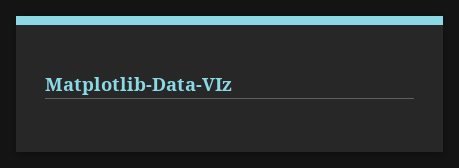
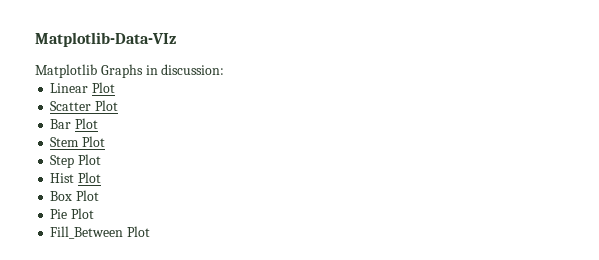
+ Matplotlib Graphs in discussion:
+ Linear Plot
+ Scatter Plot
+ Bar Plot
+ Stem Plot
+ Step Plot
+ Hist Plot
+ Box Plot
+ Pie Plot
+ Fill_Between Plot

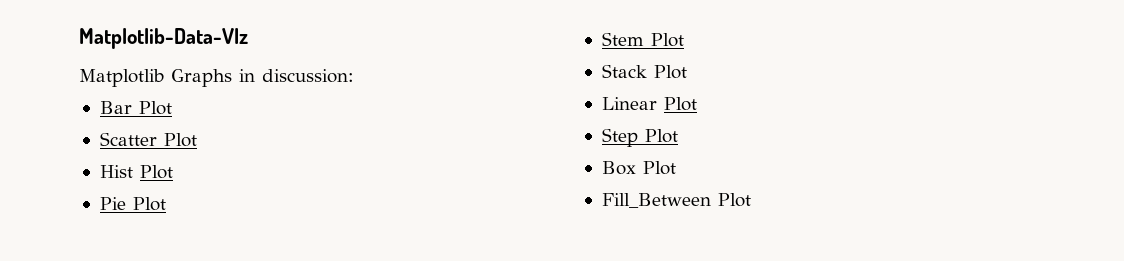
- Linear Plot
+ Bar Plot
- Bar Plot
+ Hist Plot
+ Pie Plot
+ Stack Plot
+ Linear Plot
  Step Plot
- Hist Plot
- Pie Plot

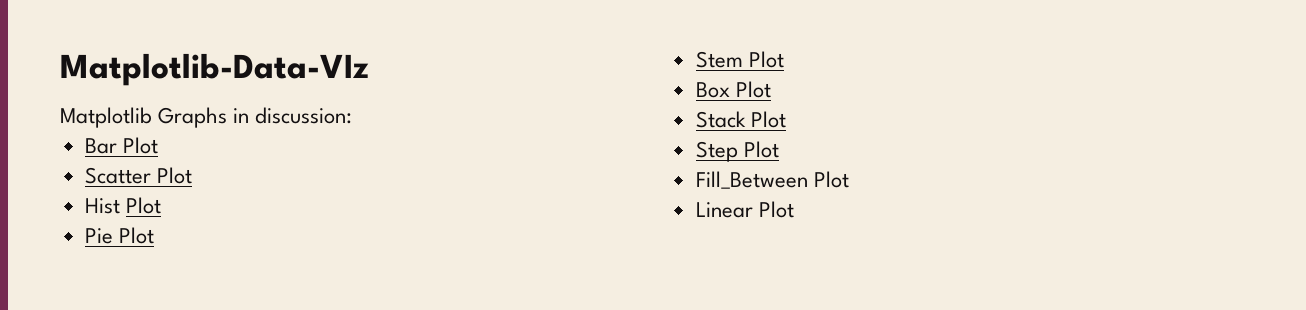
+ Box Plot
  Stack Plot
- Linear Plot
- Box Plot
  Fill_Between Plot
+ Linear Plot

